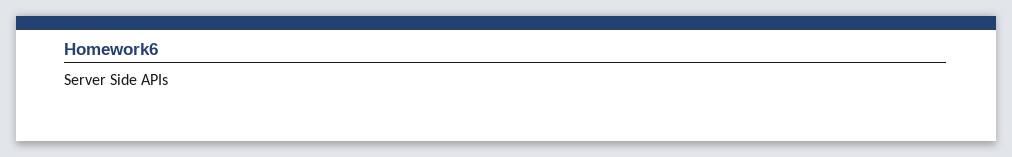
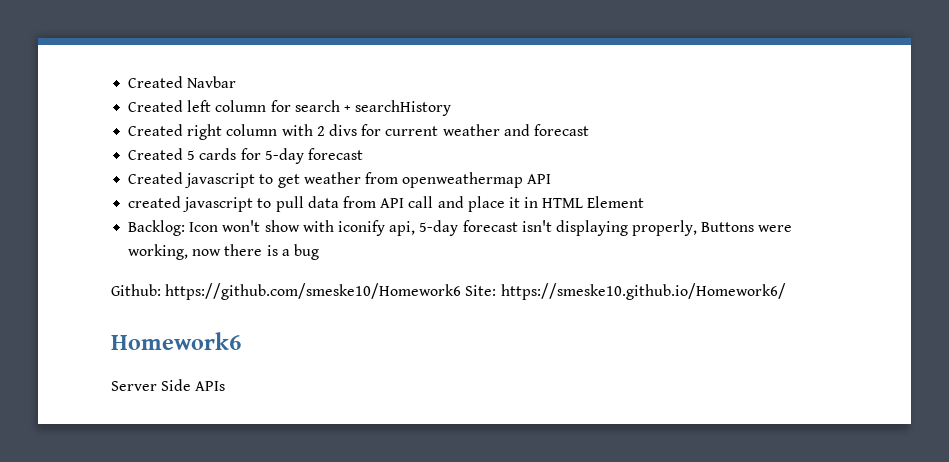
+ Created Navbar
+ Created left column for search + searchHistory
+ Created right column with 2 divs for current weather and forecast
+ Created 5 cards for 5-day forecast
+ Created javascript to get weather from openweathermap API
+ created javascript to pull data from API call and place it in HTML Element
+ Backlog: Icon won't show with iconify api, 5-day forecast isn't displaying properly, Buttons were working, now there is a bug
+ Github: https://github.com/smeske10/Homework6 Site: https://smeske10.github.io/Homework6/

